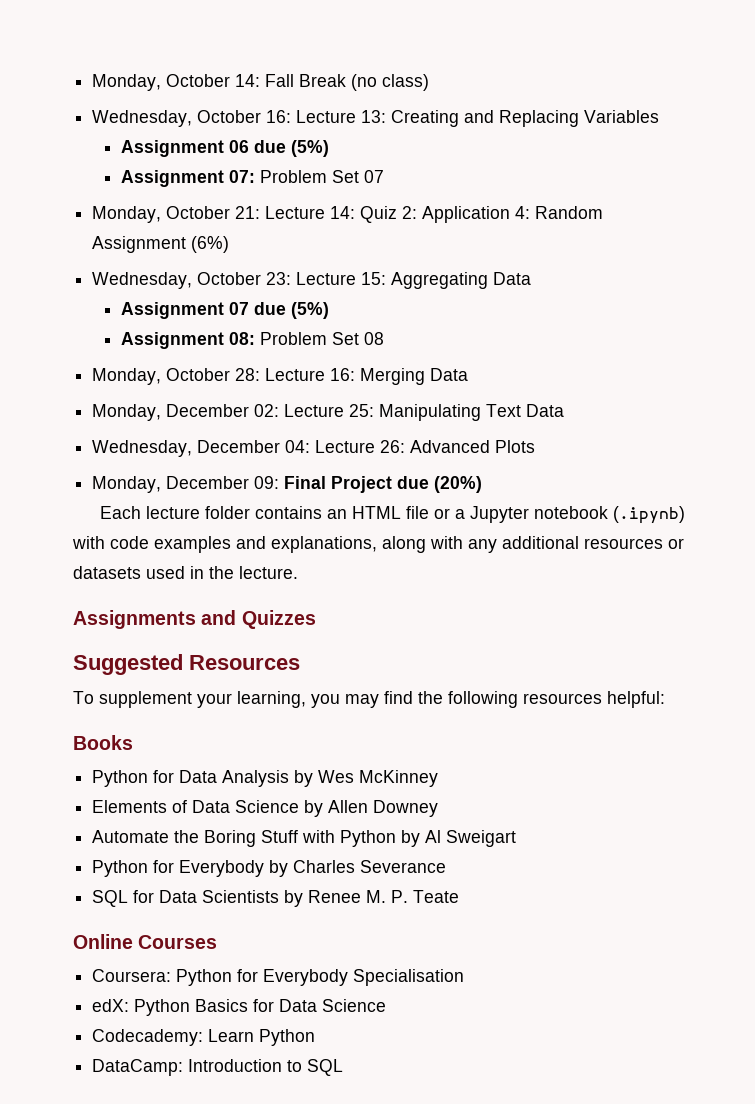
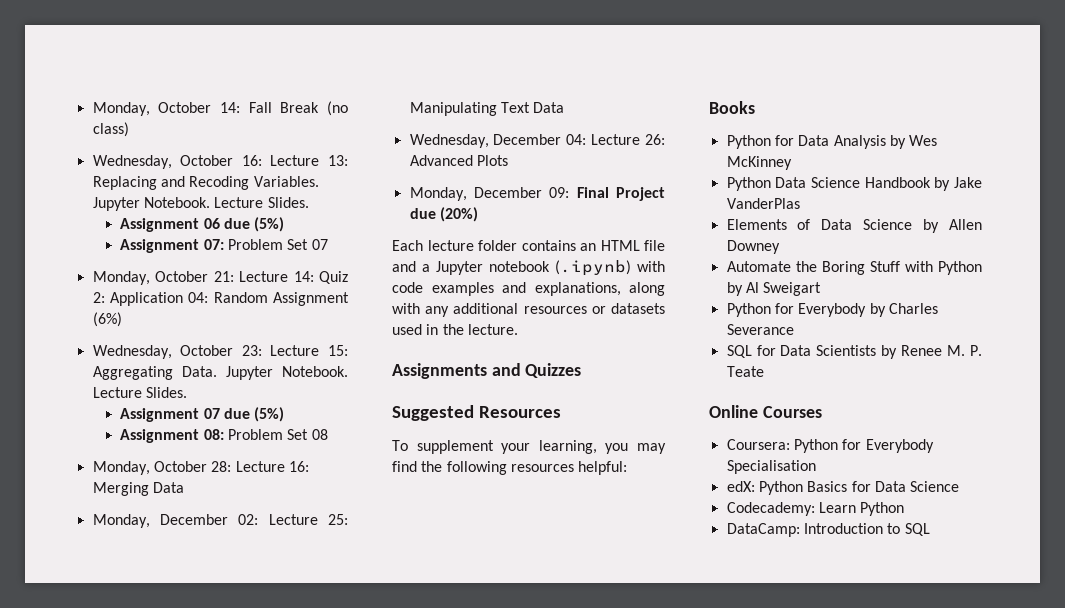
- Wednesday, October 16: Lecture 13: Creating and Replacing Variables
+ Wednesday, October 16: Lecture 13: Replacing and Recoding Variables. Jupyter Notebook. Lecture Slides.
- Monday, October 21: Lecture 14: Quiz 2: Application 4: Random Assignment (6%)
+ Monday, October 21: Lecture 14: Quiz 2: Application 04: Random Assignment (6%)
- Wednesday, October 23: Lecture 15: Aggregating Data
+ Wednesday, October 23: Lecture 15: Aggregating Data. Jupyter Notebook. Lecture Slides.
- Each lecture folder contains an HTML file or a Jupyter notebook (.ipynb) with code examples and explanations, along with any additional resources or datasets used in the lecture.
+ Each lecture folder contains an HTML file and a Jupyter notebook (.ipynb) with code examples and explanations, along with any additional resources or datasets used in the lecture.
+ Python Data Science Handbook by Jake VanderPlas

